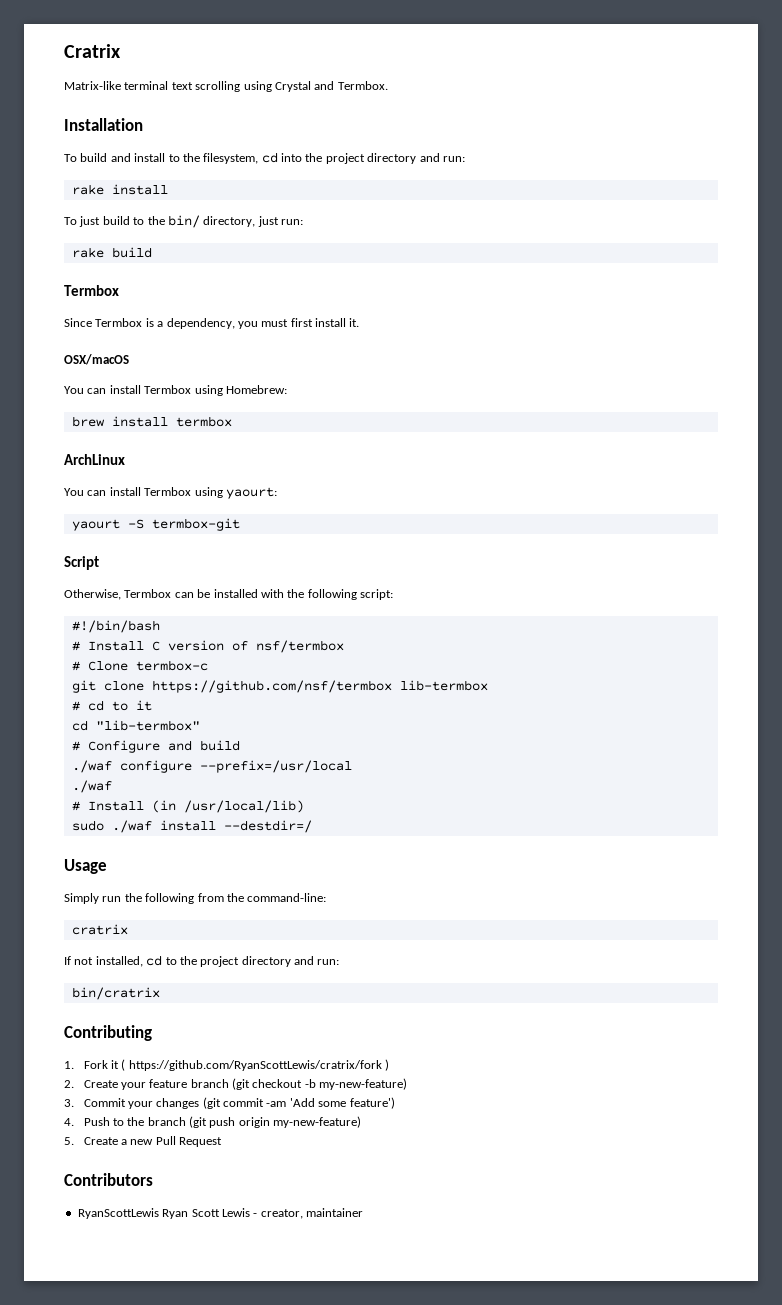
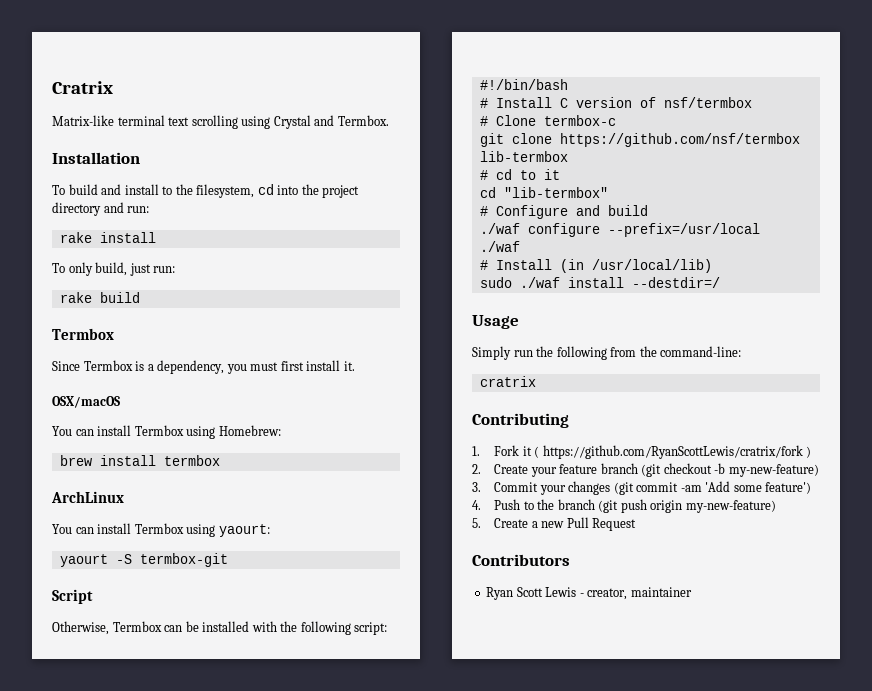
- To just build to the bin/ directory, just run:
+ To only build, just run:
- If not installed, cd to the project directory and run:
- bin/cratrix
- RyanScottLewis Ryan Scott Lewis - creator, maintainer
+ Ryan Scott Lewis - creator, maintainer

